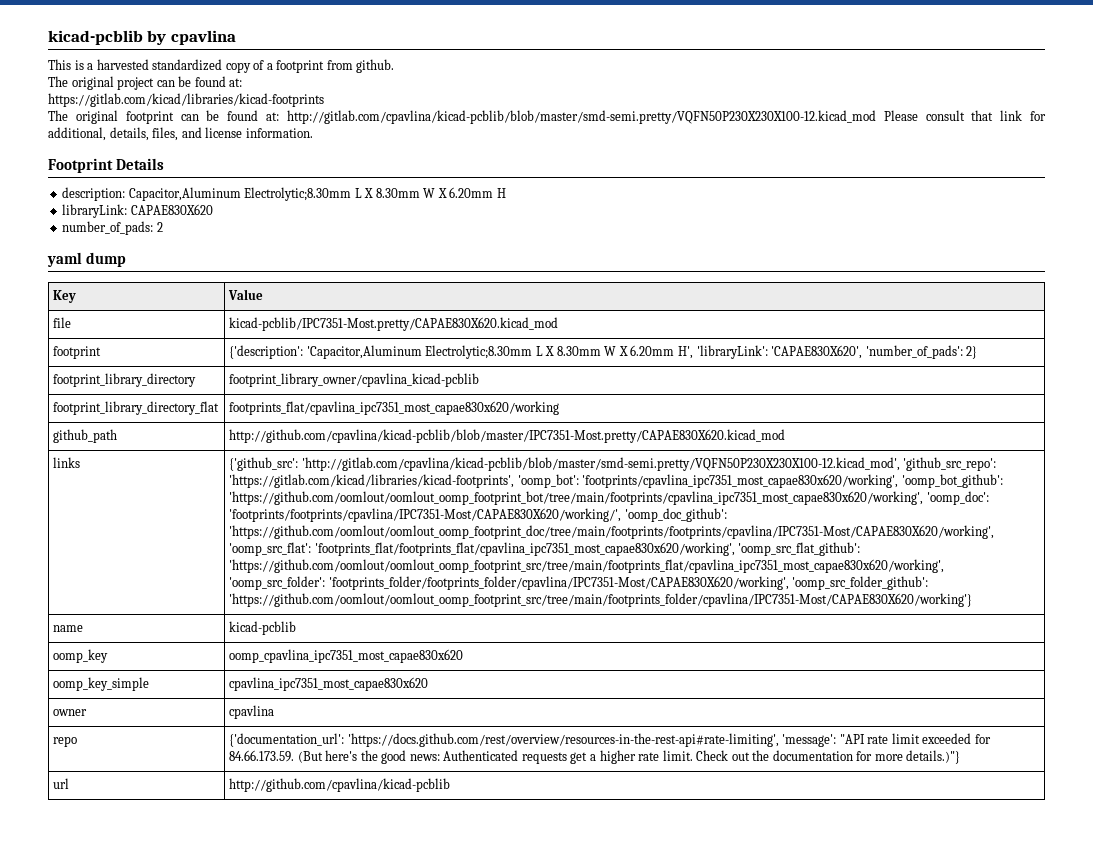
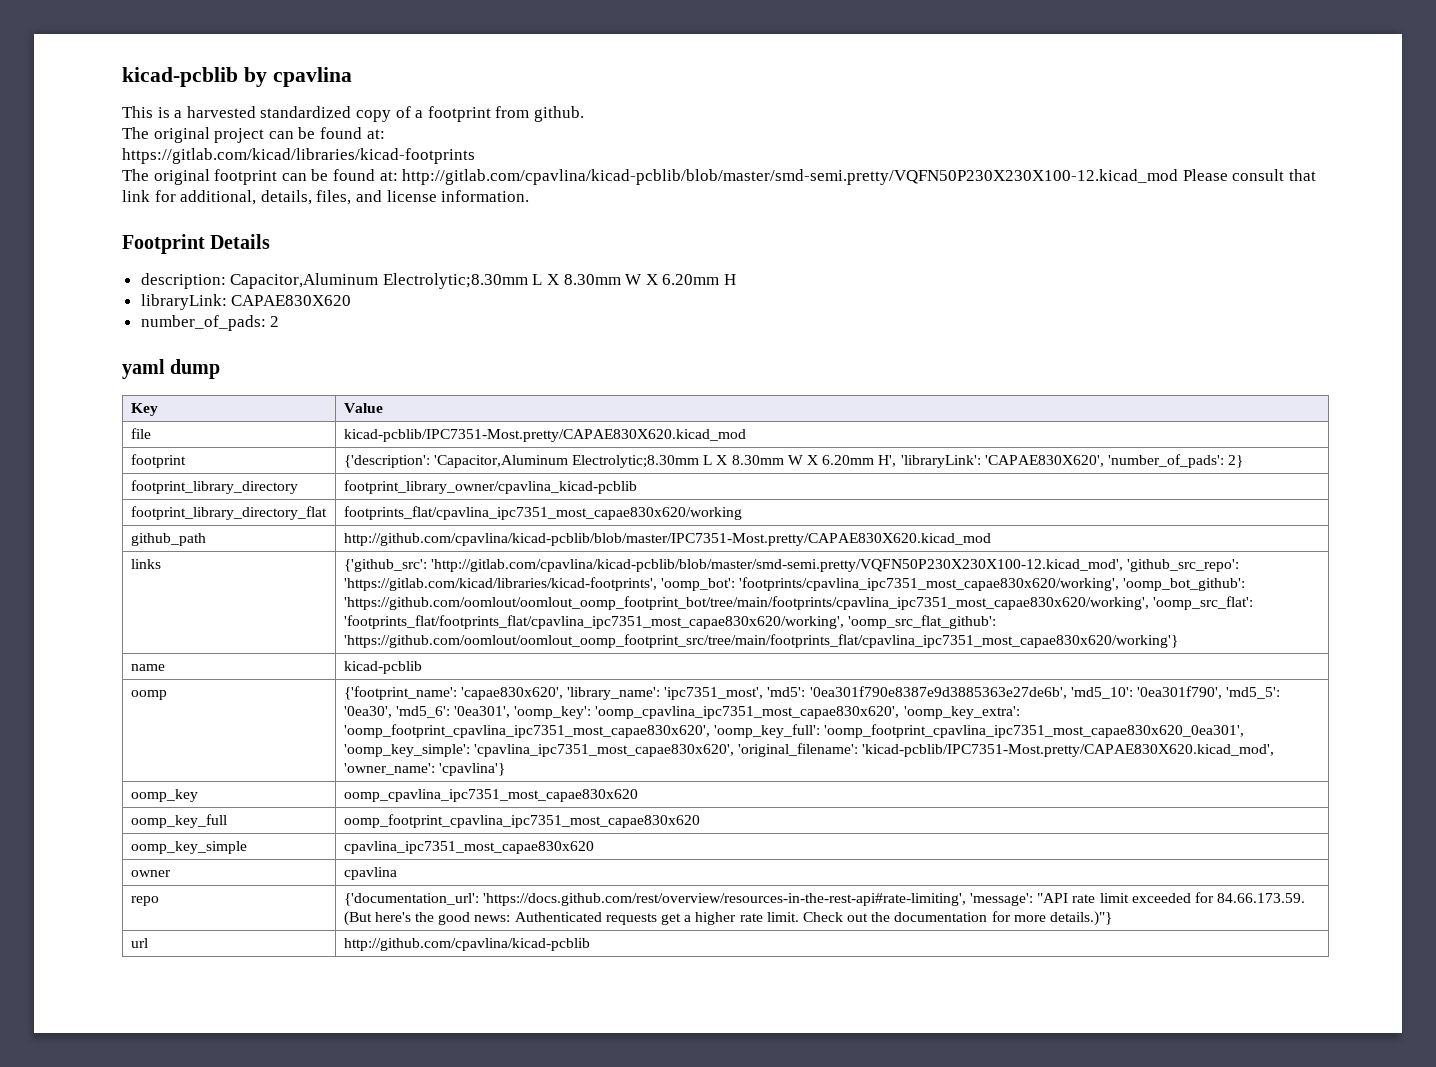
- links | {'github_src': 'http://gitlab.com/cpavlina/kicad-pcblib/blob/master/smd-semi.pretty/VQFN50P230X230X100-12.kicad_mod', 'github_src_repo': 'https://gitlab.com/kicad/libraries/kicad-footprints', 'oomp_bot': 'footprints/cpavlina_ipc7351_most_capae830x620/working', 'oomp_bot_github': 'https://github.com/oomlout/oomlout_oomp_footprint_bot/tree/main/footprints/cpavlina_ipc7351_most_capae830x620/working', 'oomp_doc': 'footprints/footprints/cpavlina/IPC7351-Most/CAPAE830X620/working/', 'oomp_doc_github': 'https://github.com/oomlout/oomlout_oomp_footprint_doc/tree/main/footprints/footprints/cpavlina/IPC7351-Most/CAPAE830X620/working', 'oomp_src_flat': 'footprints_flat/footprints_flat/cpavlina_ipc7351_most_capae830x620/working', 'oomp_src_flat_github': 'https://github.com/oomlout/oomlout_oomp_footprint_src/tree/main/footprints_flat/cpavlina_ipc7351_most_capae830x620/working', 'oomp_src_folder': 'footprints_folder/footprints_folder/cpavlina/IPC7351-Most/CAPAE830X620/working', 'oomp_src_folder_github': 'https://github.com/oomlout/oomlout_oomp_footprint_src/tree/main/footprints_folder/cpavlina/IPC7351-Most/CAPAE830X620/working'}
+ links | {'github_src': 'http://gitlab.com/cpavlina/kicad-pcblib/blob/master/smd-semi.pretty/VQFN50P230X230X100-12.kicad_mod', 'github_src_repo': 'https://gitlab.com/kicad/libraries/kicad-footprints', 'oomp_bot': 'footprints/cpavlina_ipc7351_most_capae830x620/working', 'oomp_bot_github': 'https://github.com/oomlout/oomlout_oomp_footprint_bot/tree/main/footprints/cpavlina_ipc7351_most_capae830x620/working', 'oomp_src_flat': 'footprints_flat/footprints_flat/cpavlina_ipc7351_most_capae830x620/working', 'oomp_src_flat_github': 'https://github.com/oomlout/oomlout_oomp_footprint_src/tree/main/footprints_flat/cpavlina_ipc7351_most_capae830x620/working'}
  name | kicad-pcblib
+ oomp | {'footprint_name': 'capae830x620', 'library_name': 'ipc7351_most', 'md5': '0ea301f790e8387e9d3885363e27de6b', 'md5_10': '0ea301f790', 'md5_5': '0ea30', 'md5_6': '0ea301', 'oomp_key': 'oomp_cpavlina_ipc7351_most_capae830x620', 'oomp_key_extra': 'oomp_footprint_cpavlina_ipc7351_most_capae830x620', 'oomp_key_full': 'oomp_footprint_cpavlina_ipc7351_most_capae830x620_0ea301', 'oomp_key_simple': 'cpavlina_ipc7351_most_capae830x620', 'original_filename': 'kicad-pcblib/IPC7351-Most.pretty/CAPAE830X620.kicad_mod', 'owner_name': 'cpavlina'}
+ oomp_key_full | oomp_footprint_cpavlina_ipc7351_most_capae830x620

